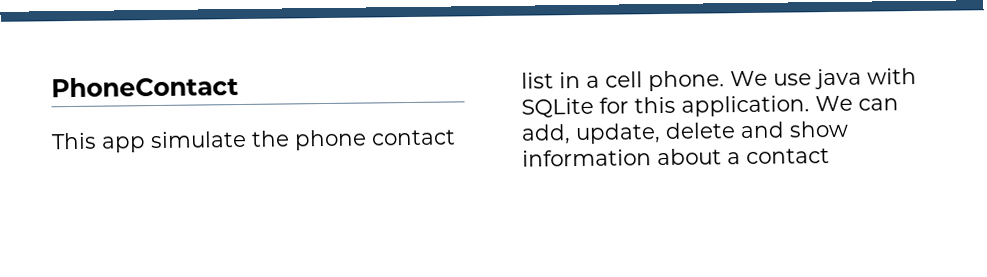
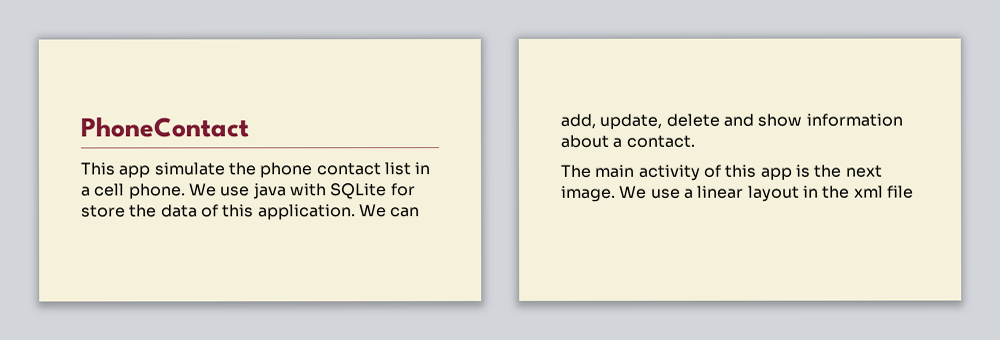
- We use java with SQLite for this application.
+ We use java with SQLite for store the data of this application.
- We can add, update, delete and show information about a contact
+ We can add, update, delete and show information about a contact.
+ The main activity of this app is the next image. We use a linear layout in the xml file

